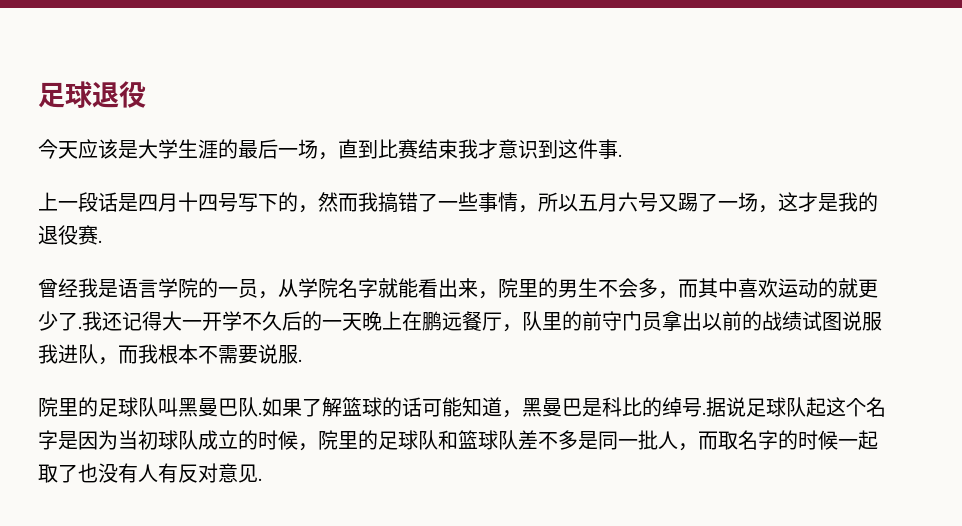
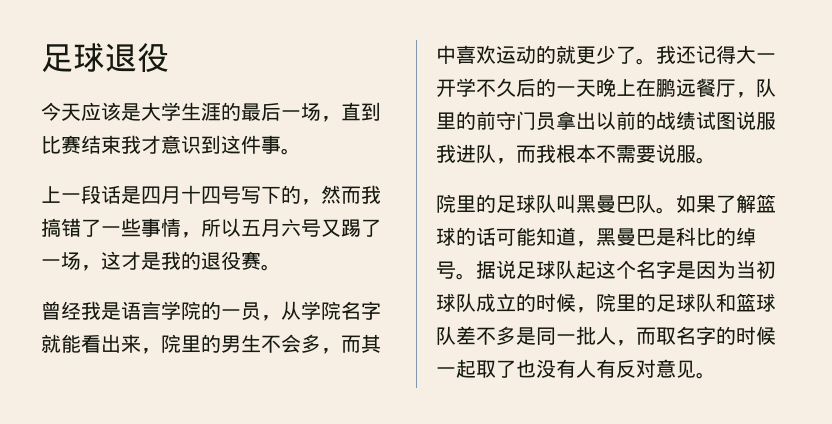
- 今天应该是大学生涯的最后一场，直到比赛结束我才意识到这件事.
+ 今天应该是大学生涯的最后一场，直到比赛结束我才意识到这件事。
- 上一段话是四月十四号写下的，然而我搞错了一些事情，所以五月六号又踢了一场，这才是我的退役赛.
+ 上一段话是四月十四号写下的，然而我搞错了一些事情，所以五月六号又踢了一场，这才是我的退役赛。
- 曾经我是语言学院的一员，从学院名字就能看出来，院里的男生不会多，而其中喜欢运动的就更少了.
+ 曾经我是语言学院的一员，从学院名字就能看出来，院里的男生不会多，而其中喜欢运动的就更少了。
- 我还记得大一开学不久后的一天晚上在鹏远餐厅，队里的前守门员拿出以前的战绩试图说服我进队，而我根本不需要说服.
+ 我还记得大一开学不久后的一天晚上在鹏远餐厅，队里的前守门员拿出以前的战绩试图说服我进队，而我根本不需要说服。
- 院里的足球队叫黑曼巴队.
+ 院里的足球队叫黑曼巴队。
- 如果了解篮球的话可能知道，黑曼巴是科比的绰号.
+ 如果了解篮球的话可能知道，黑曼巴是科比的绰号。
- 据说足球队起这个名字是因为当初球队成立的时候，院里的足球队和篮球队差不多是同一批人，而取名字的时候一起取了也没有人有反对意见.
+ 据说足球队起这个名字是因为当初球队成立的时候，院里的足球队和篮球队差不多是同一批人，而取名字的时候一起取了也没有人有反对意见。

